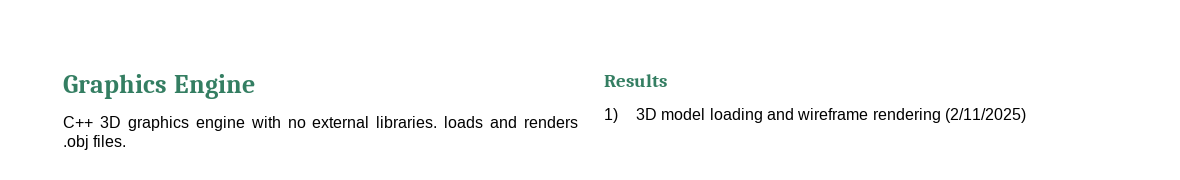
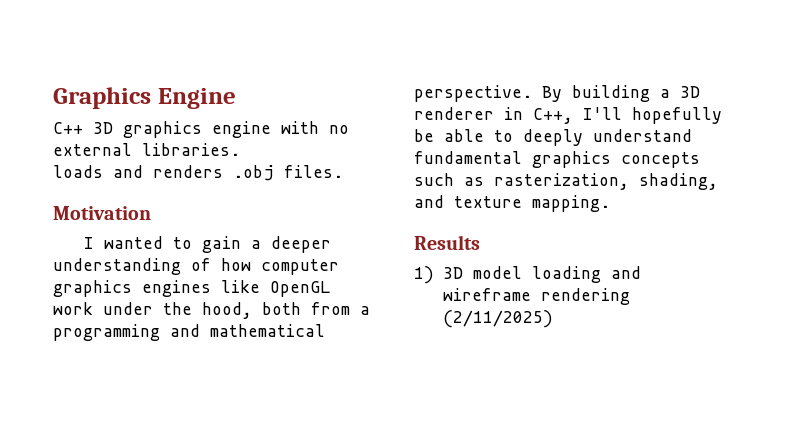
- C++ 3D graphics engine with no external libraries. loads and renders .obj files.
+ C++ 3D graphics engine with no external libraries.
+ loads and renders .obj files.
+ Motivation
+ I wanted to gain a deeper understanding of how computer graphics engines like OpenGL work under the hood, both from a programming and mathematical perspective. By building a 3D renderer in C++, I'll hopefully be able to deeply understand fundamental graphics concepts such as rasterization, shading, and texture mapping.

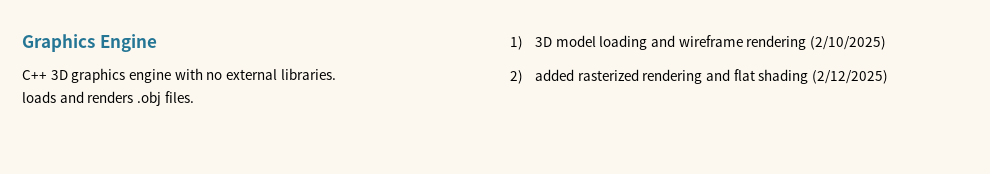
- Motivation
- I wanted to gain a deeper understanding of how computer graphics engines like OpenGL work under the hood, both from a programming and mathematical perspective. By building a 3D renderer in C++, I'll hopefully be able to deeply understand fundamental graphics concepts such as rasterization, shading, and texture mapping.
- Results
- 1) 3D model loading and wireframe rendering (2/11/2025)
+ 1) 3D model loading and wireframe rendering (2/10/2025)
+ 2) added rasterized rendering and flat shading (2/12/2025)

